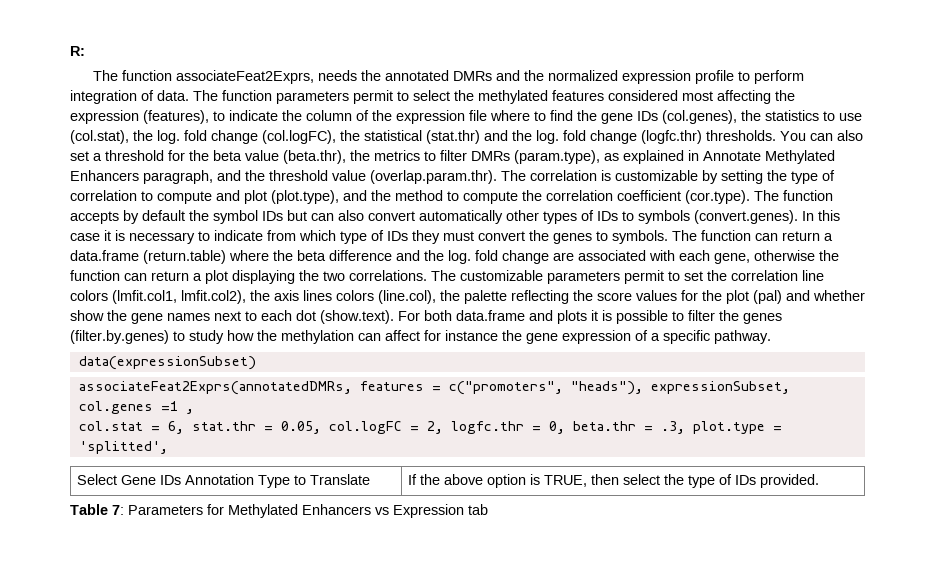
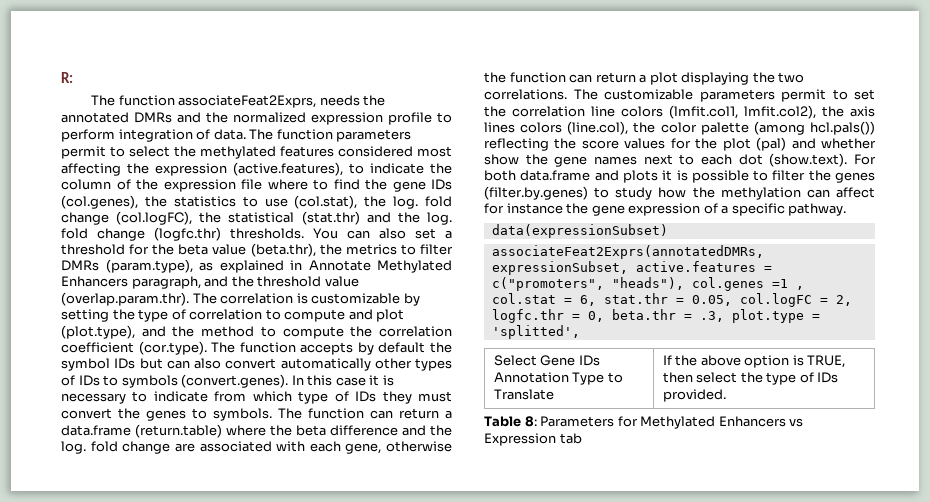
- The function parameters permit to select the methylated features considered most affecting the expression (features), to indicate the column of the expression file where to find the gene IDs (col.genes), the statistics to use (col.stat), the log. fold change (col.logFC), the statistical (stat.thr) and the log. fold change (logfc.thr) thresholds.
+ The function parameters permit to select the methylated features considered most affecting the expression (active.features), to indicate the column of the expression file where to find the gene IDs (col.genes), the statistics to use (col.stat), the log. fold change (col.logFC), the statistical (stat.thr) and the log. fold change (logfc.thr) thresholds.
- The customizable parameters permit to set the correlation line colors (lmfit.col1, lmfit.col2), the axis lines colors (line.col), the palette reflecting the score values for the plot (pal) and whether show the gene names next to each dot (show.text). For both data.frame and plots it is possible to filter the genes (filter.by.genes) to study how the methylation can affect for instance the gene expression of a specific pathway.
+ The customizable parameters permit to set the correlation line colors (lmfit.col1, lmfit.col2), the axis lines colors (line.col), the color palette (among hcl.pals()) reflecting the score values for the plot (pal) and whether show the gene names next to each dot (show.text). For both data.frame and plots it is possible to filter the genes (filter.by.genes) to study how the methylation can affect for instance the gene expression of a specific pathway.
- associateFeat2Exprs(annotatedDMRs, features = c("promoters", "heads"), expressionSubset, col.genes =1 ,
+ associateFeat2Exprs(annotatedDMRs, expressionSubset, active.features = c("promoters", "heads"), col.genes =1 ,
- Table 7: Parameters for Methylated Enhancers vs Expression tab
+ Table 8: Parameters for Methylated Enhancers vs Expression tab

